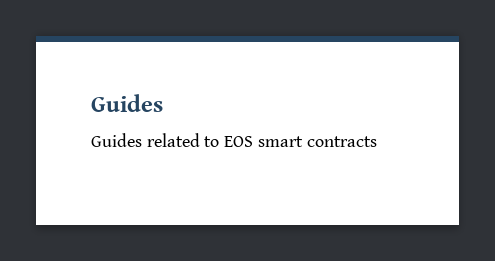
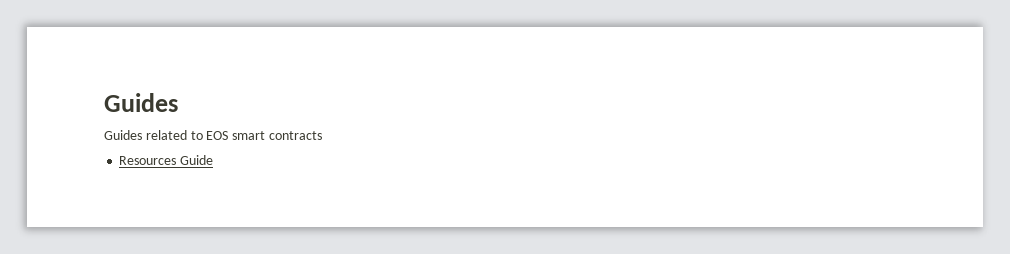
+ Resources Guide

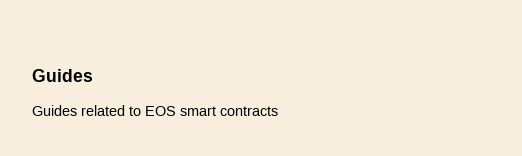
- Resources Guide

